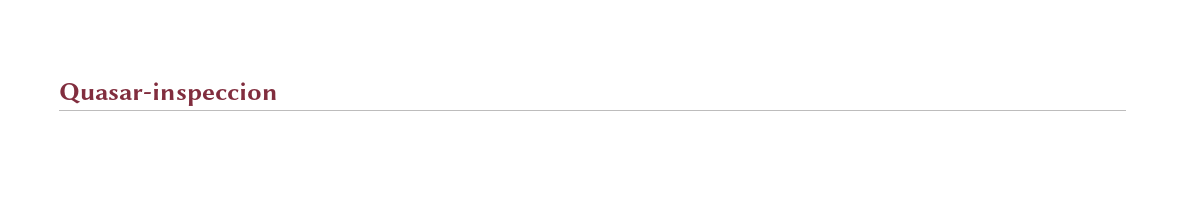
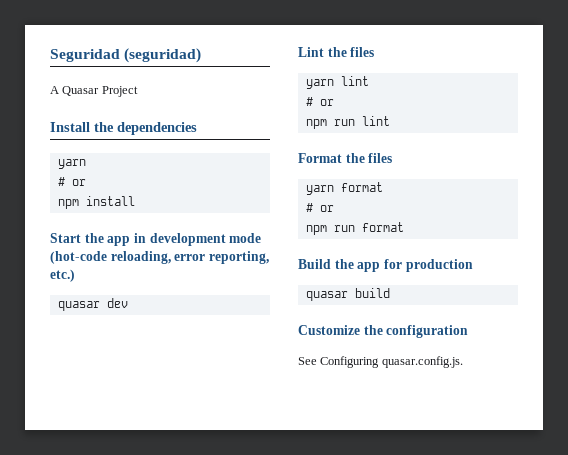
- Quasar-inspeccion
+ Seguridad (seguridad)
+ A Quasar Project
+ Install the dependencies
+ yarn
+ # or
+ npm install
+ Start the app in development mode (hot-code reloading, error reporting, etc.)
+ quasar dev
+ Lint the files
+ yarn lint
+ # or
+ npm run lint
+ Format the files
+ yarn format
+ # or
+ npm run format
+ Build the app for production
+ quasar build
+ Customize the configuration
+ See Configuring quasar.config.js.

